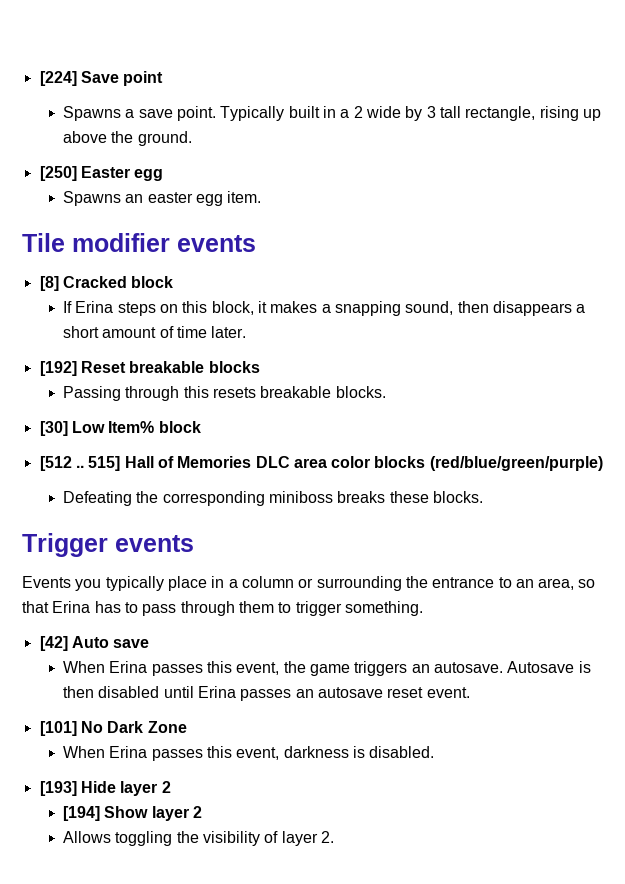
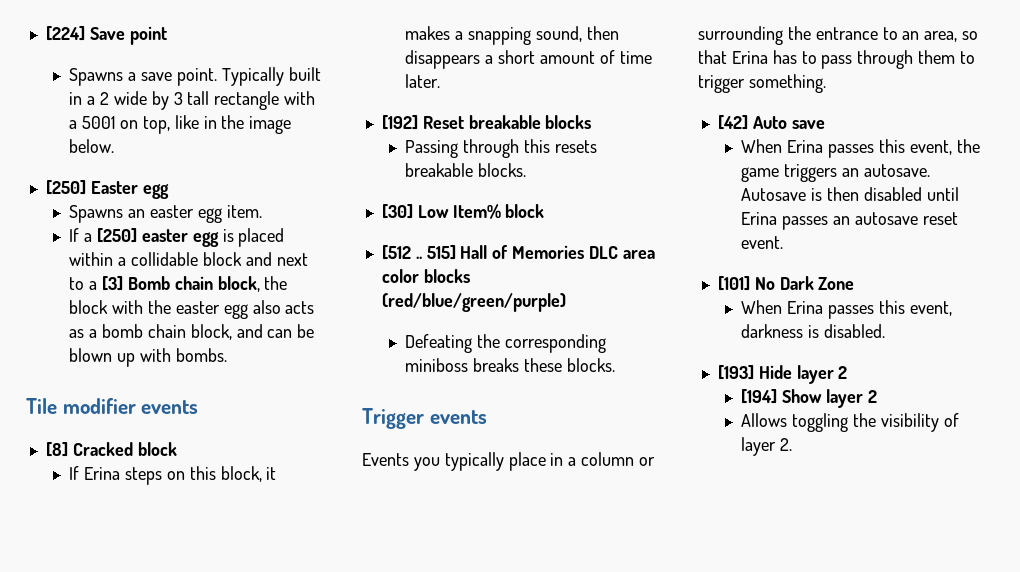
- Typically built in a 2 wide by 3 tall rectangle, rising up above the ground.
+ Typically built in a 2 wide by 3 tall rectangle with a 5001 on top, like in the image below.
+ If a [250] easter egg is placed within a collidable block and next to a [3] Bomb chain block, the block with the easter egg also acts as a bomb chain block, and can be blown up with bombs.

